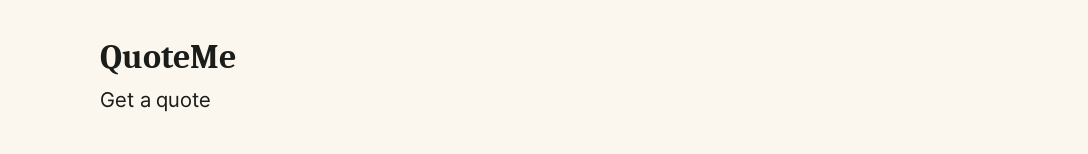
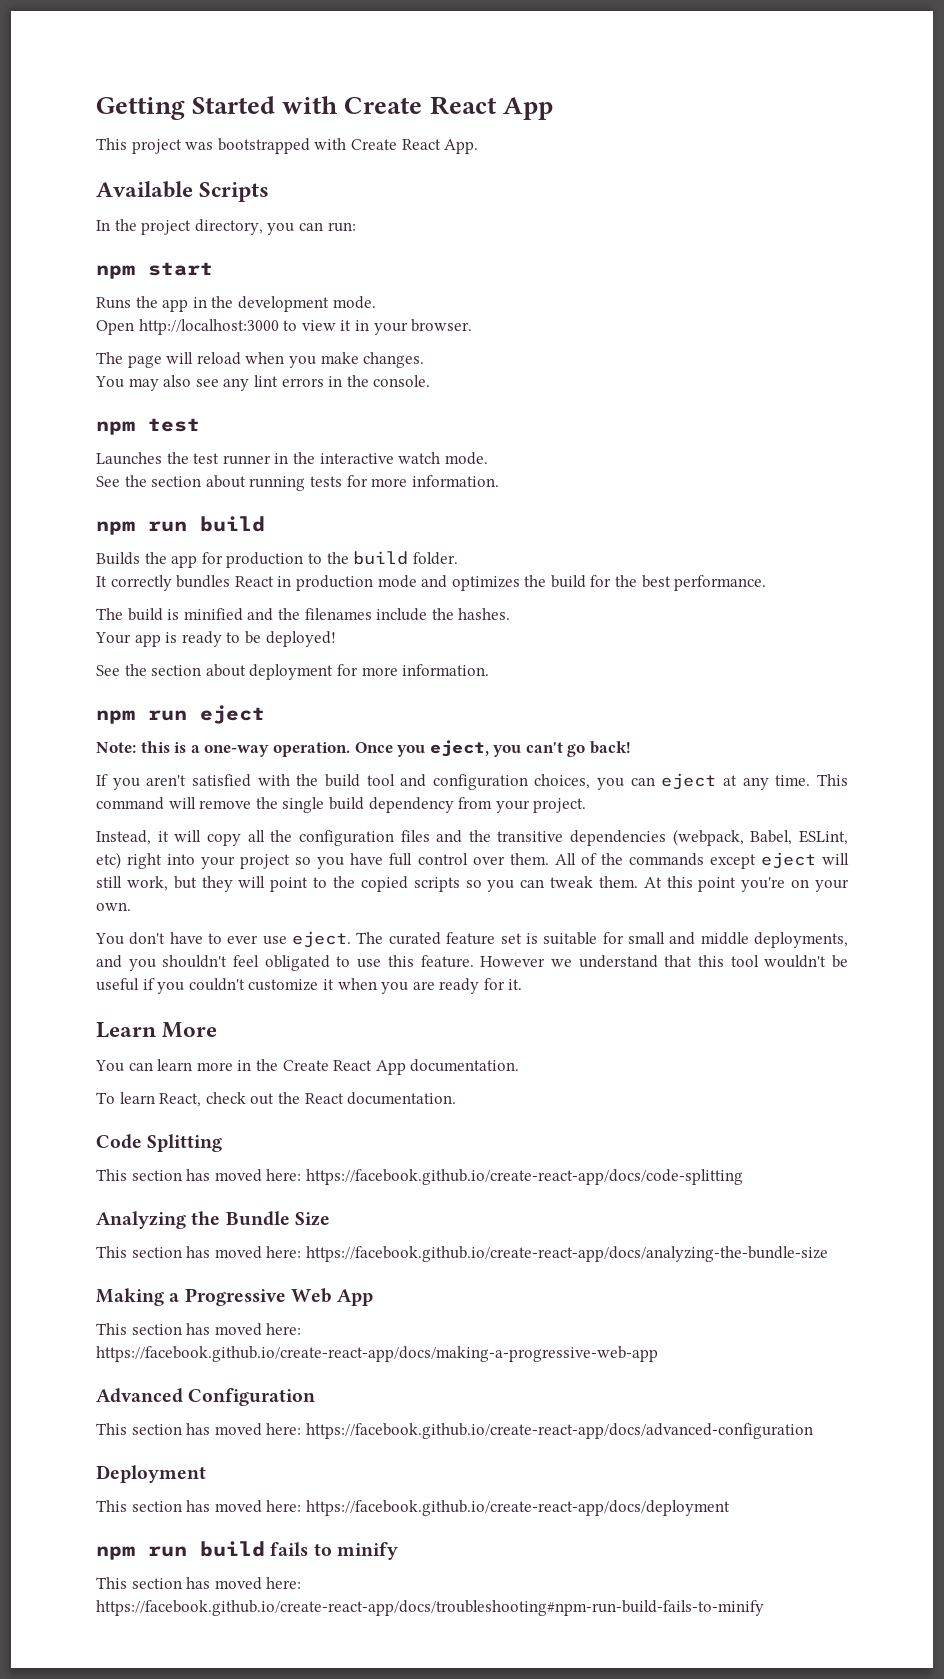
- QuoteMe
- Get a quote
+ Getting Started with Create React App
+ This project was bootstrapped with Create React App.
+ Available Scripts
+ In the project directory, you can run:
+ npm start
+ Runs the app in the development mode.
+ Open http://localhost:3000 to view it in your browser.
+ The page will reload when you make changes.
+ You may also see any lint errors in the console.
+ npm test
+ Launches the test runner in the interactive watch mode.
+ See the section about running tests for more information.
+ npm run build
+ Builds the app for production to the build folder.
+ It correctly bundles React in production mode and optimizes the build for the best performance.
+ The build is minified and the filenames include the hashes.
+ Your app is ready to be deployed!
+ See the section about deployment for more information.
+ npm run eject
+ Note: this is a one-way operation. Once you eject, you can't go back!
+ If you aren't satisfied with the build tool and configuration choices, you can eject at any time. This command will remove the single build dependency from your project.
+ Instead, it will copy all the configuration files and the transitive dependencies (webpack, Babel, ESLint, etc) right into your project so you have full control over them. All of the commands except eject will still work, but they will point to the copied scripts so you can tweak them. At this point you're on your own.
+ You don't have to ever use eject. The curated feature set is suitable for small and middle deployments, and you shouldn't feel obligated to use this feature. However we understand that this tool wouldn't be useful if you couldn't customize it when you are ready for it.
+ Learn More
+ You can learn more in the Create React App documentation.
+ To learn React, check out the React documentation.
+ Code Splitting
+ This section has moved here: https://facebook.github.io/create-react-app/docs/code-splitting
+ Analyzing the Bundle Size
+ This section has moved here: https://facebook.github.io/create-react-app/docs/analyzing-the-bundle-size
+ Making a Progressive Web App
+ This section has moved here: https://facebook.github.io/create-react-app/docs/making-a-progressive-web-app
+ Advanced Configuration
+ This section has moved here: https://facebook.github.io/create-react-app/docs/advanced-configuration
+ Deployment
+ This section has moved here: https://facebook.github.io/create-react-app/docs/deployment
+ npm run build fails to minify
+ This section has moved here: https://facebook.github.io/create-react-app/docs/troubleshooting#npm-run-build-fails-to-minify

